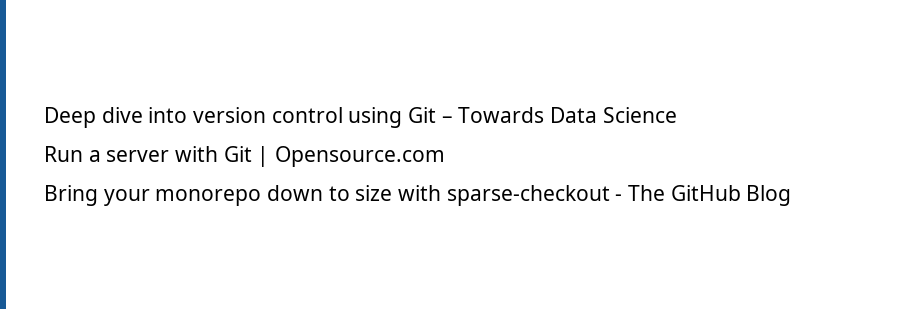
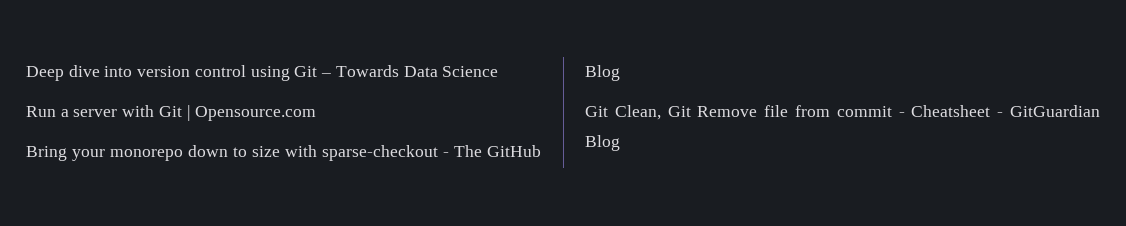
+ Git Clean, Git Remove file from commit - Cheatsheet - GitGuardian Blog

